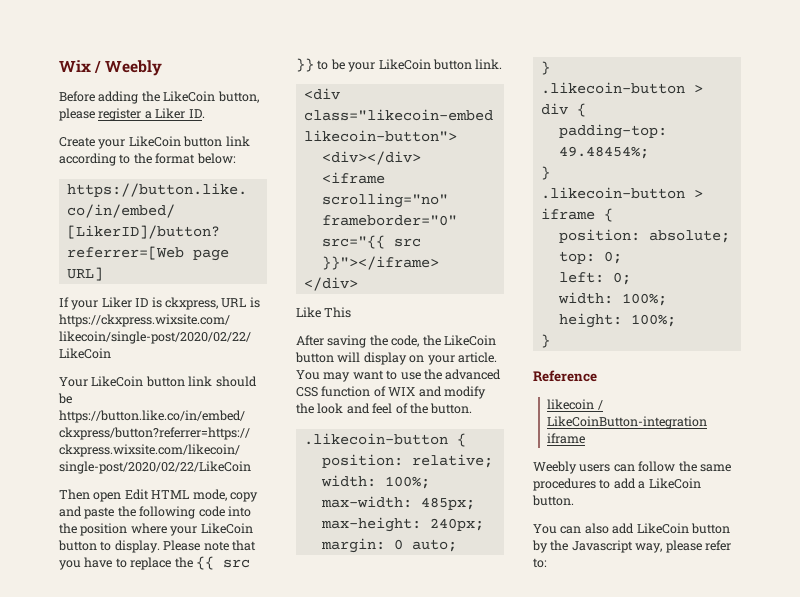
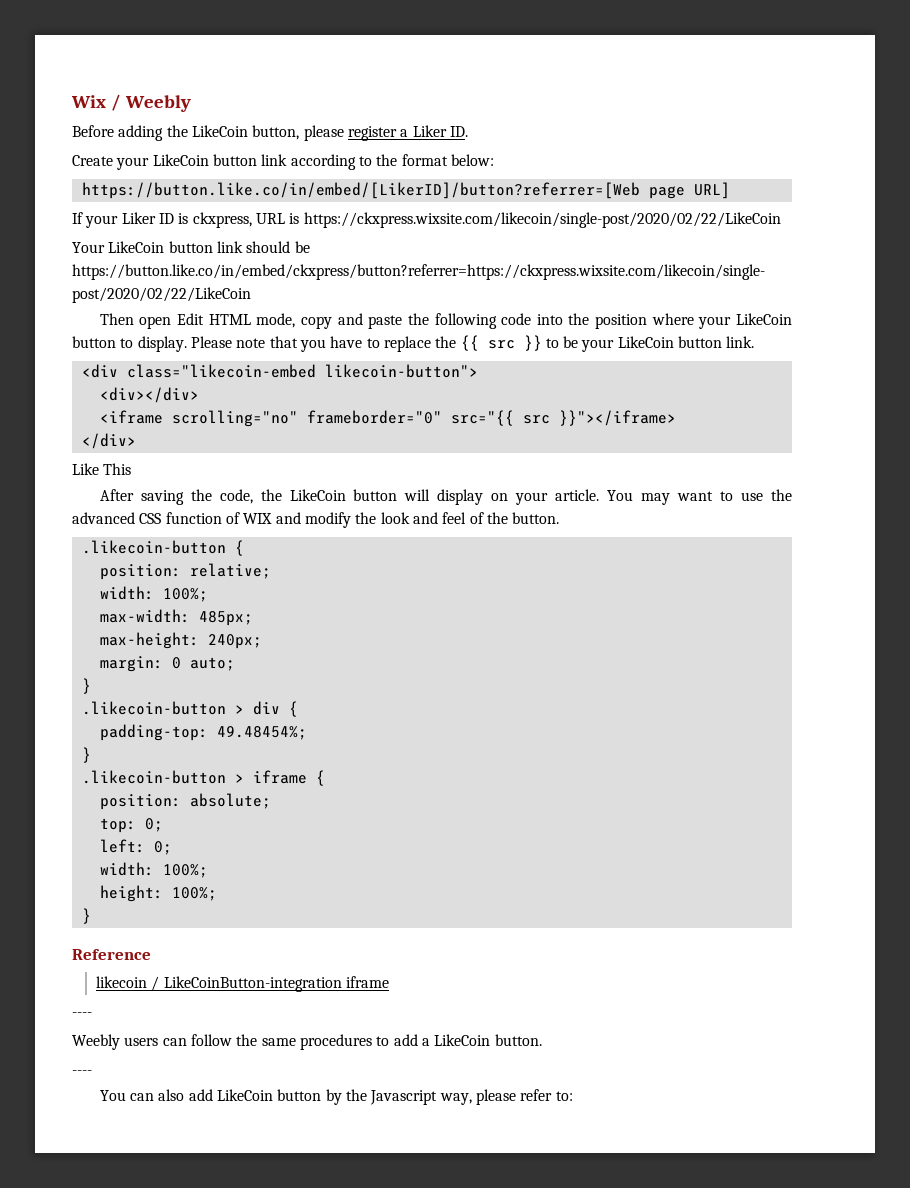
  likecoin / LikeCoinButton-integration iframe
+ ----
  Weebly users can follow the same procedures to add a LikeCoin button.
+ ----

